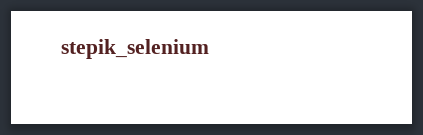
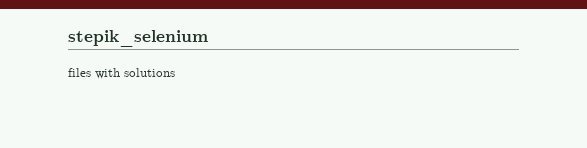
+ files with solutions

